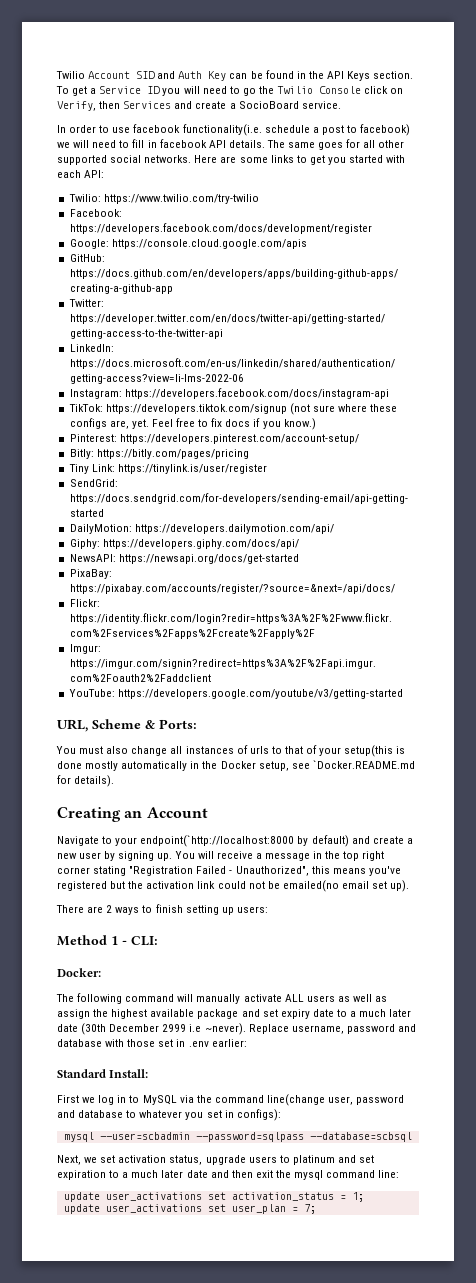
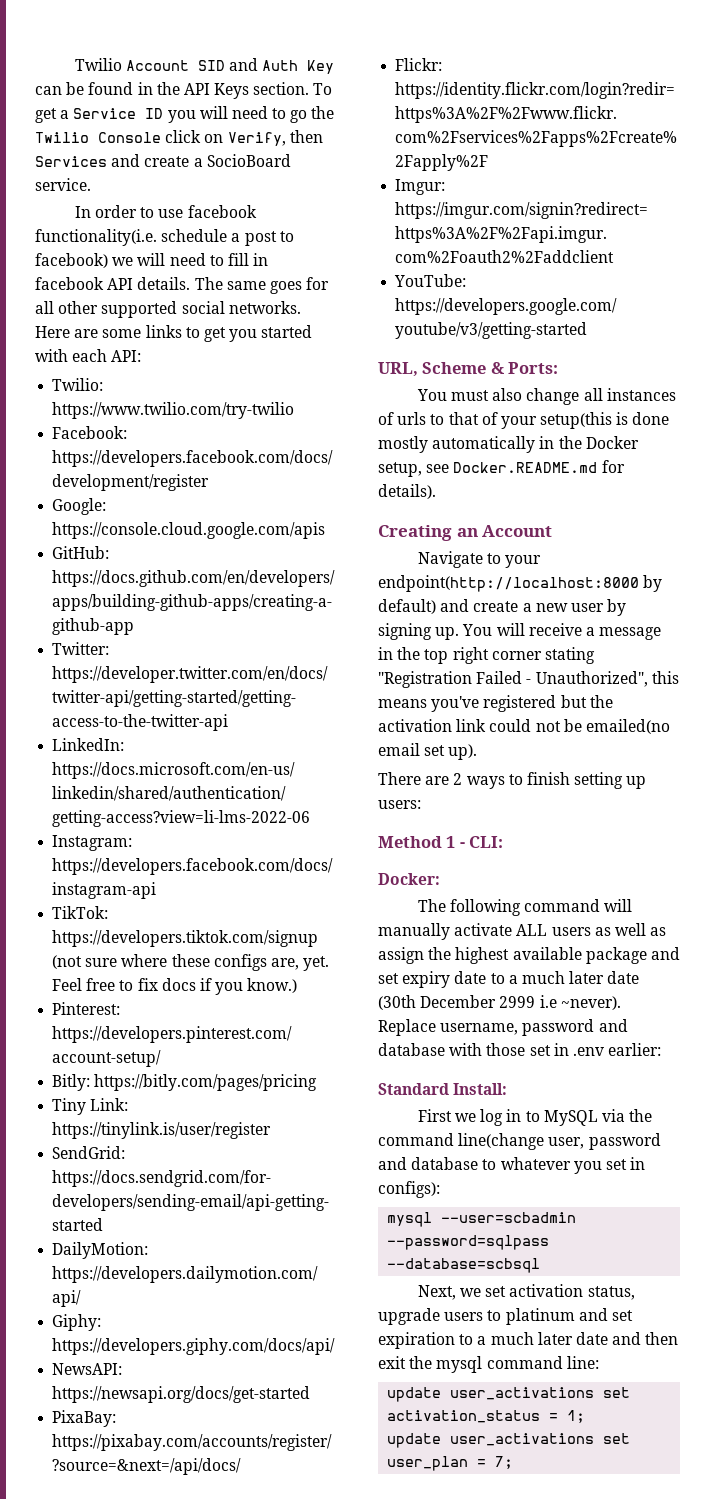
- You must also change all instances of urls to that of your setup(this is done mostly automatically in the Docker setup, see `Docker.README.md for details).
+ You must also change all instances of urls to that of your setup(this is done mostly automatically in the Docker setup, see Docker.README.md for details).
- Navigate to your endpoint(`http://localhost:8000 by default) and create a new user by signing up.
+ Navigate to your endpoint(http://localhost:8000 by default) and create a new user by signing up.

